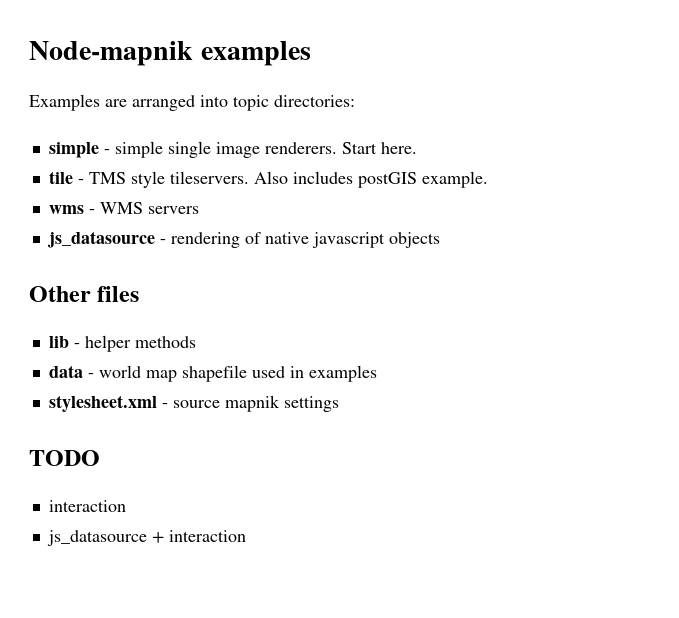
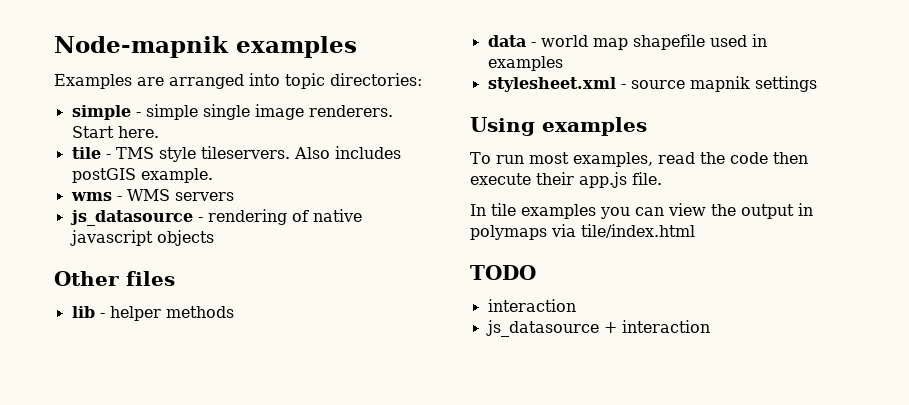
+ Using examples
+ To run most examples, read the code then execute their app.js file.
+ In tile examples you can view the output in polymaps via tile/index.html

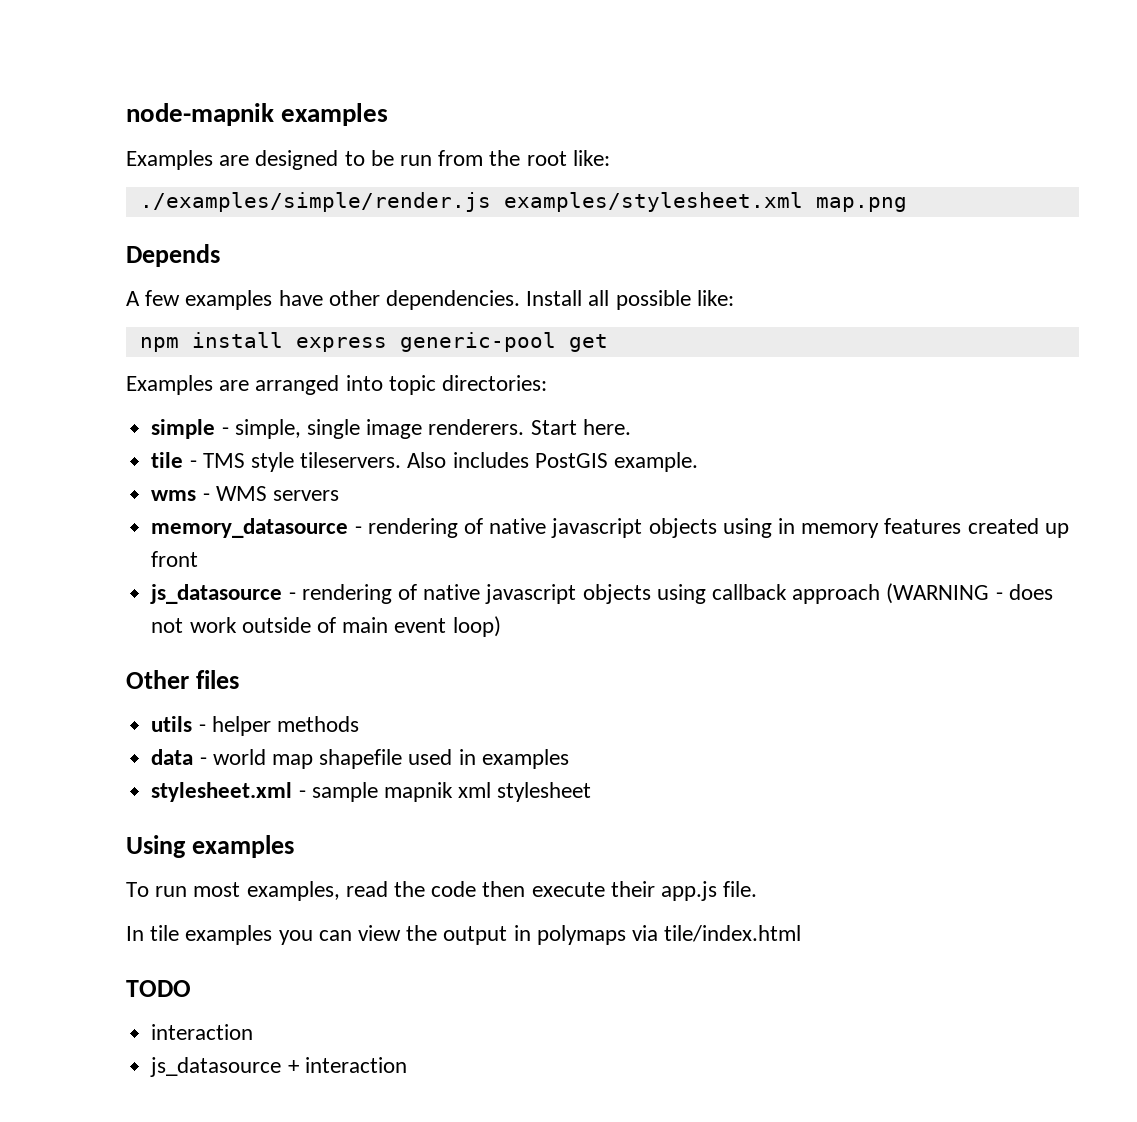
- Node-mapnik examples
+ node-mapnik examples
+ Examples are designed to be run from the root like:
+ ./examples/simple/render.js examples/stylesheet.xml map.png
+ Depends
+ A few examples have other dependencies. Install all possible like:
+ npm install express generic-pool get
- simple - simple single image renderers.
+ simple - simple, single image renderers.
- Also includes postGIS example.
+ Also includes PostGIS example.
+ memory_datasource - rendering of native javascript objects using in memory features created up front
- js_datasource - rendering of native javascript objects
+ js_datasource - rendering of native javascript objects using callback approach (WARNING - does not work outside of main event loop)
- lib - helper methods
+ utils - helper methods
- stylesheet.xml - source mapnik settings
+ stylesheet.xml - sample mapnik xml stylesheet

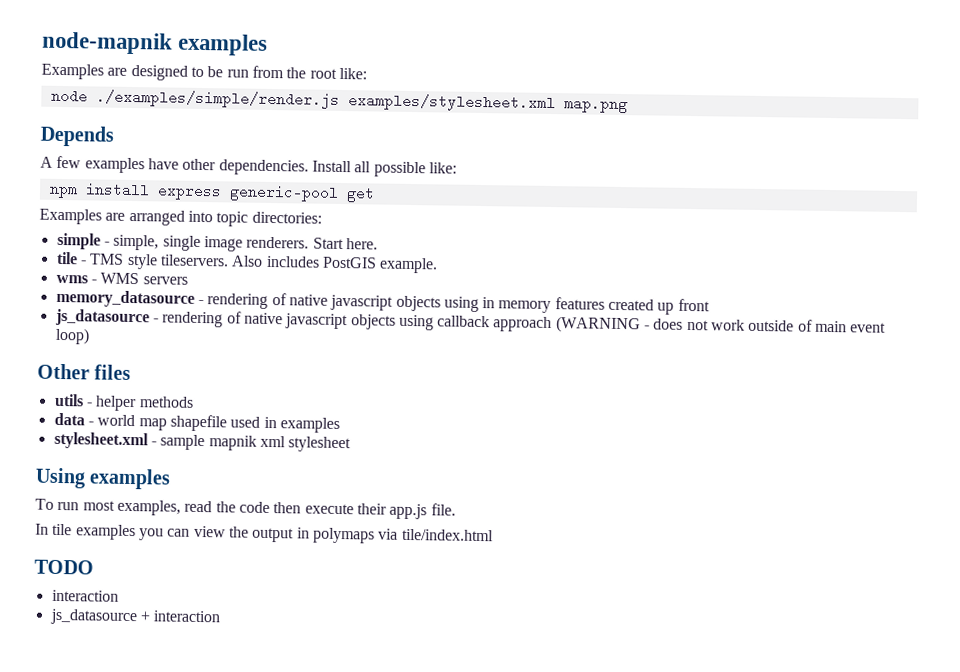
- ./examples/simple/render.js examples/stylesheet.xml map.png
+ node ./examples/simple/render.js examples/stylesheet.xml map.png

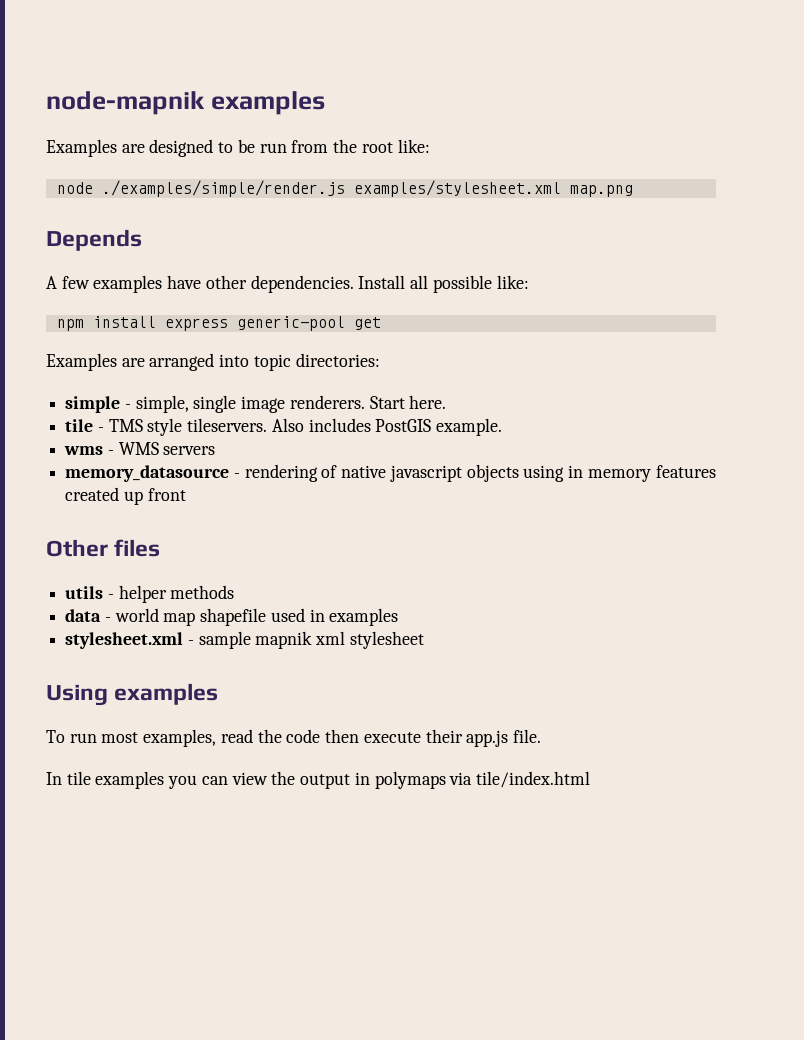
- js_datasource - rendering of native javascript objects using callback approach (WARNING - does not work outside of main event loop)
- TODO
- interaction
- js_datasource + interaction

